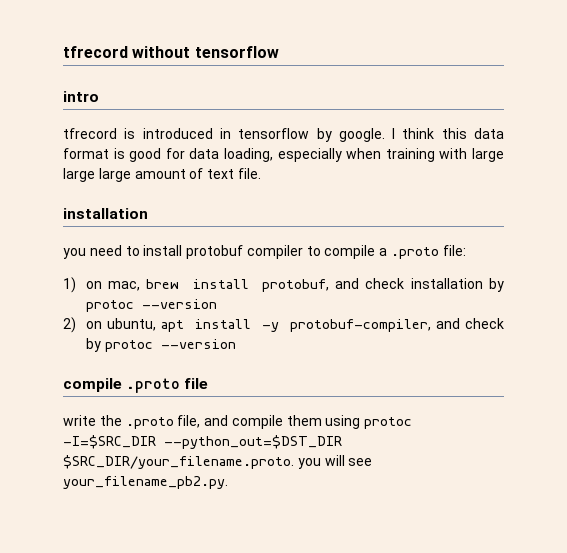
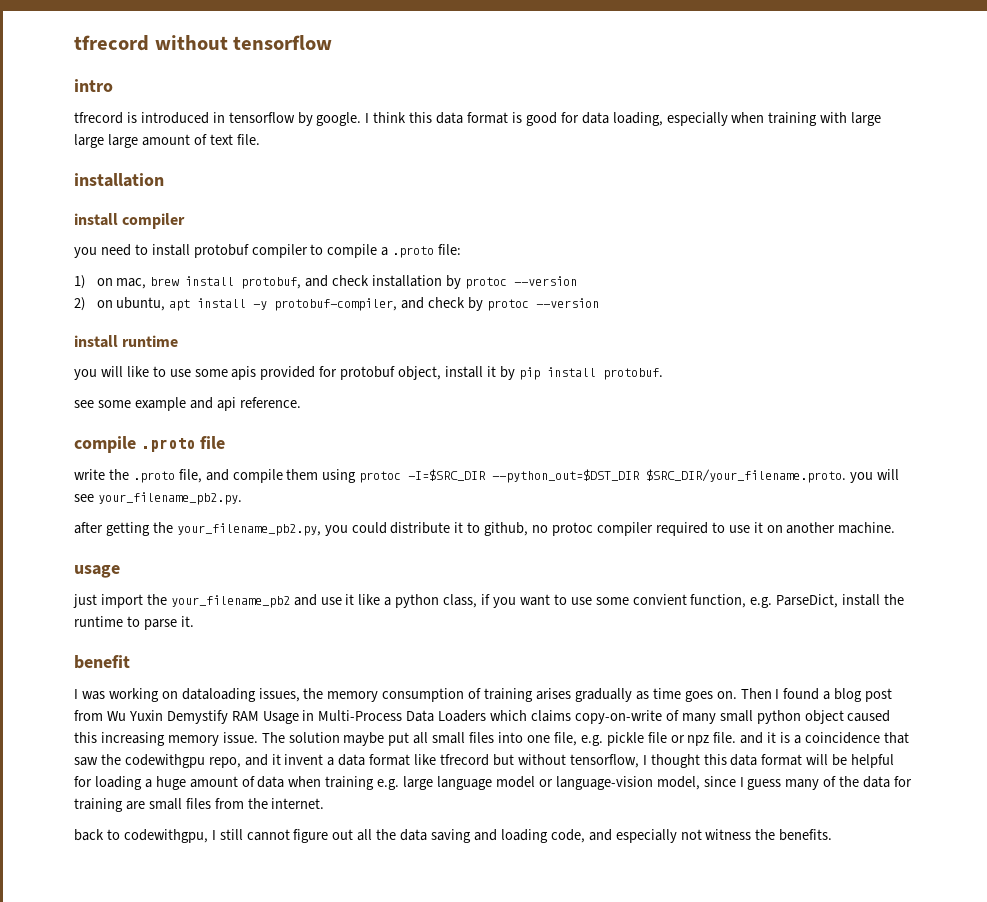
+ install compiler
+ install runtime
+ you will like to use some apis provided for protobuf object, install it by pip install protobuf.
+ see some example and api reference.
+ after getting the your_filename_pb2.py, you could distribute it to github, no protoc compiler required to use it on another machine.
+ usage
+ just import the your_filename_pb2 and use it like a python class, if you want to use some convient function, e.g. ParseDict, install the runtime to parse it.
+ benefit
+ I was working on dataloading issues, the memory consumption of training arises gradually as time goes on. Then I found a blog post from Wu Yuxin Demystify RAM Usage in Multi-Process Data Loaders which claims copy-on-write of many small python object caused this increasing memory issue. The solution maybe put all small files into one file, e.g. pickle file or npz file. and it is a coincidence that saw the codewithgpu repo, and it invent a data format like tfrecord but without tensorflow, I thought this data format will be helpful for loading a huge amount of data when training e.g. large language model or language-vision model, since I guess many of the data for training are small files from the internet.
+ back to codewithgpu, I still cannot figure out all the data saving and loading code, and especially not witness the benefits.

